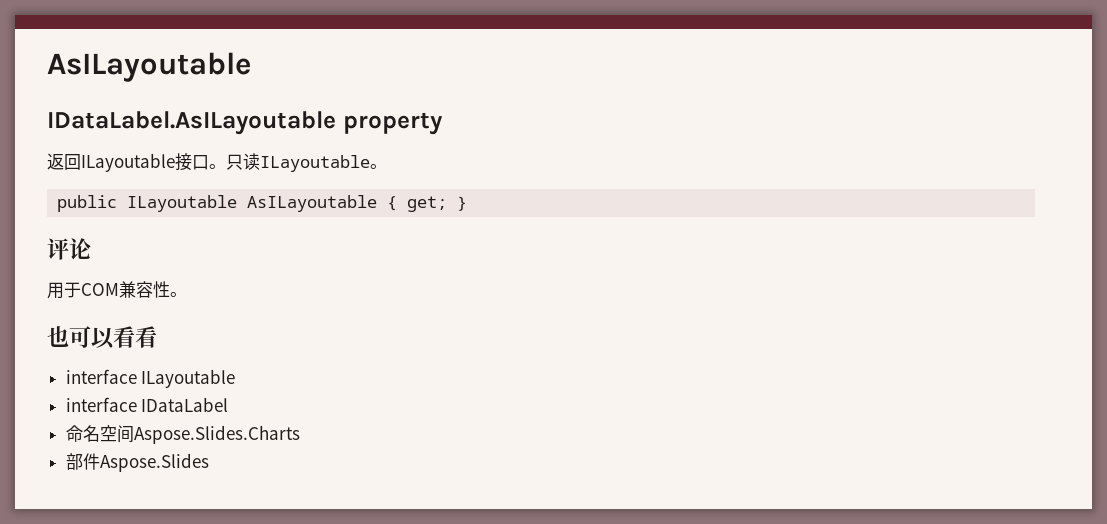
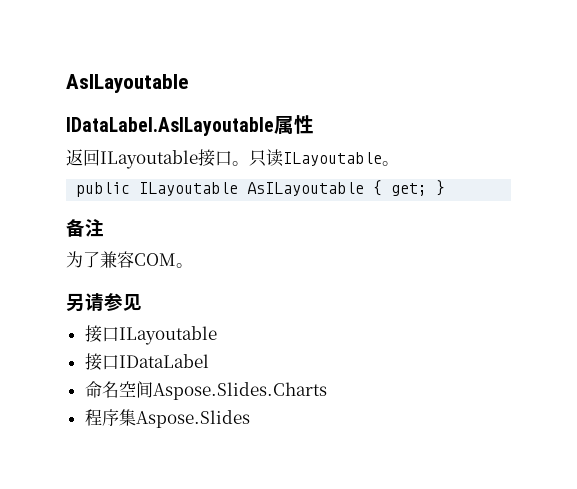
- IDataLabel.AsILayoutable property
+ IDataLabel.AsILayoutable属性
- 评论
- 用于COM兼容性。
- 也可以看看
- interface ILayoutable
+ 备注
+ 为了兼容COM。
+ 另请参见
+ 接口ILayoutable
- interface IDataLabel
+ 接口IDataLabel
- 部件Aspose.Slides
+ 程序集Aspose.Slides

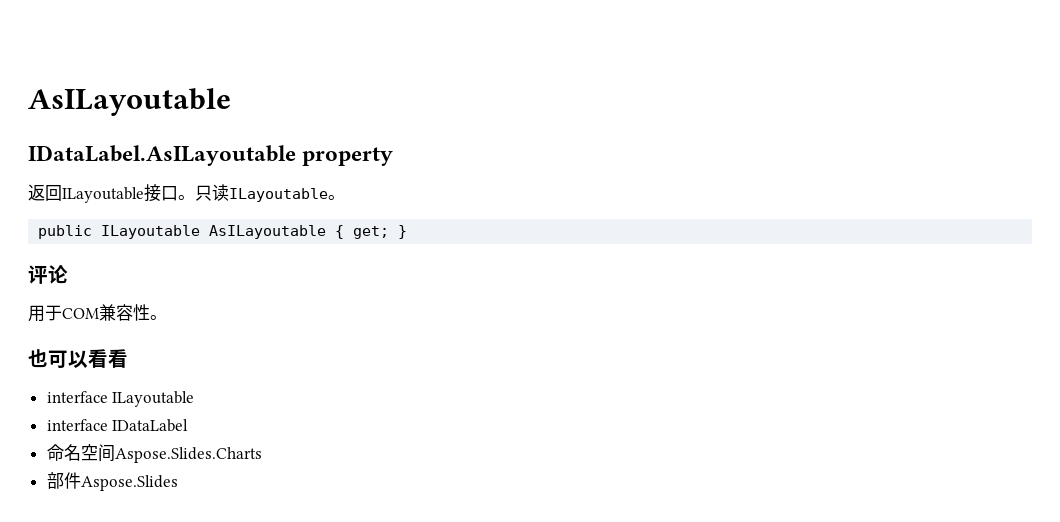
- IDataLabel.AsILayoutable属性
+ IDataLabel.AsILayoutable property
- 备注
- 为了兼容COM。
- 另请参见
- 接口ILayoutable
+ 评论
+ 用于COM兼容性。
+ 也可以看看
+ interface ILayoutable
- 接口IDataLabel
+ interface IDataLabel
- 程序集Aspose.Slides
+ 部件Aspose.Slides

